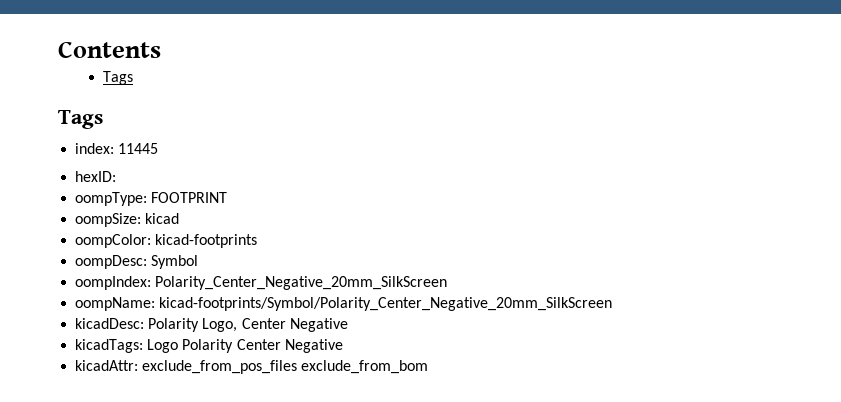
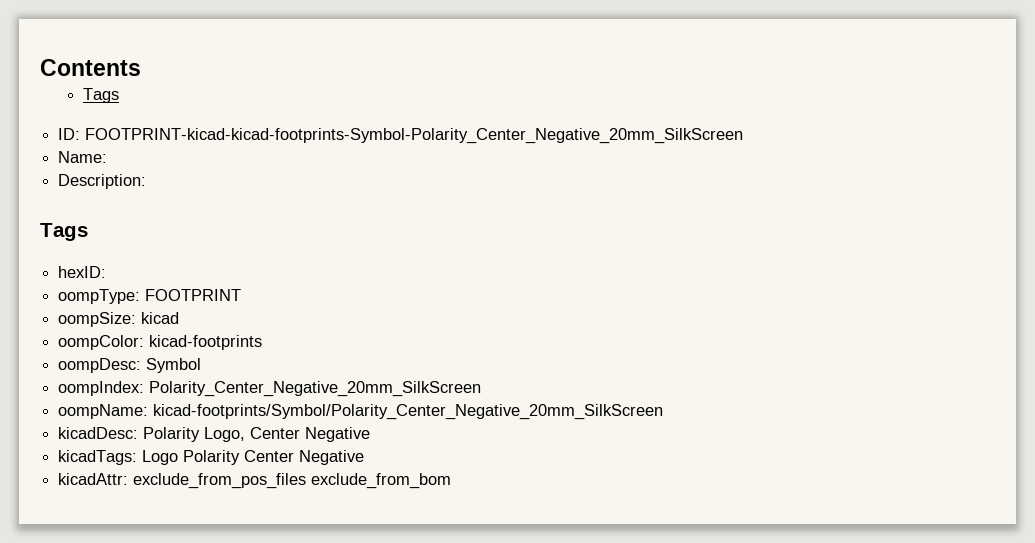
  Contents
  Tags
+ ID: FOOTPRINT-kicad-kicad-footprints-Symbol-Polarity_Center_Negative_20mm_SilkScreen
+ Name:
+ Description:
  Tags
- index: 11445

